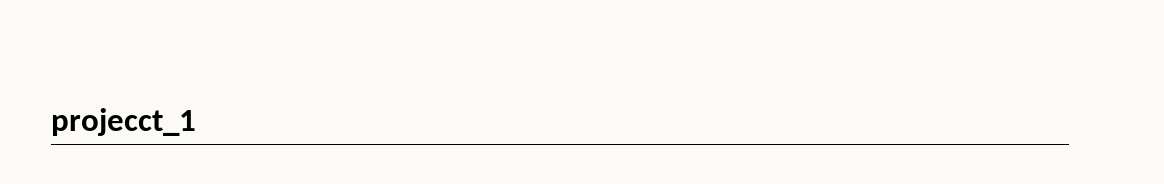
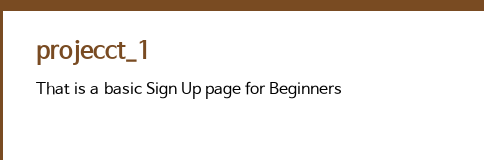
+ That is a basic Sign Up page for Beginners

